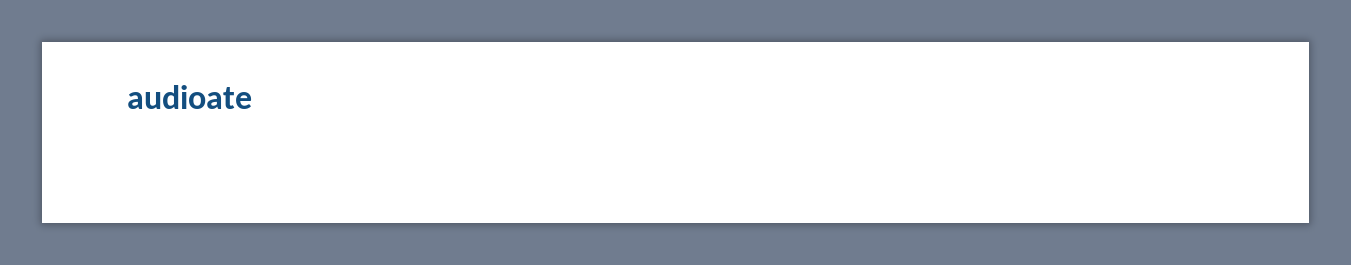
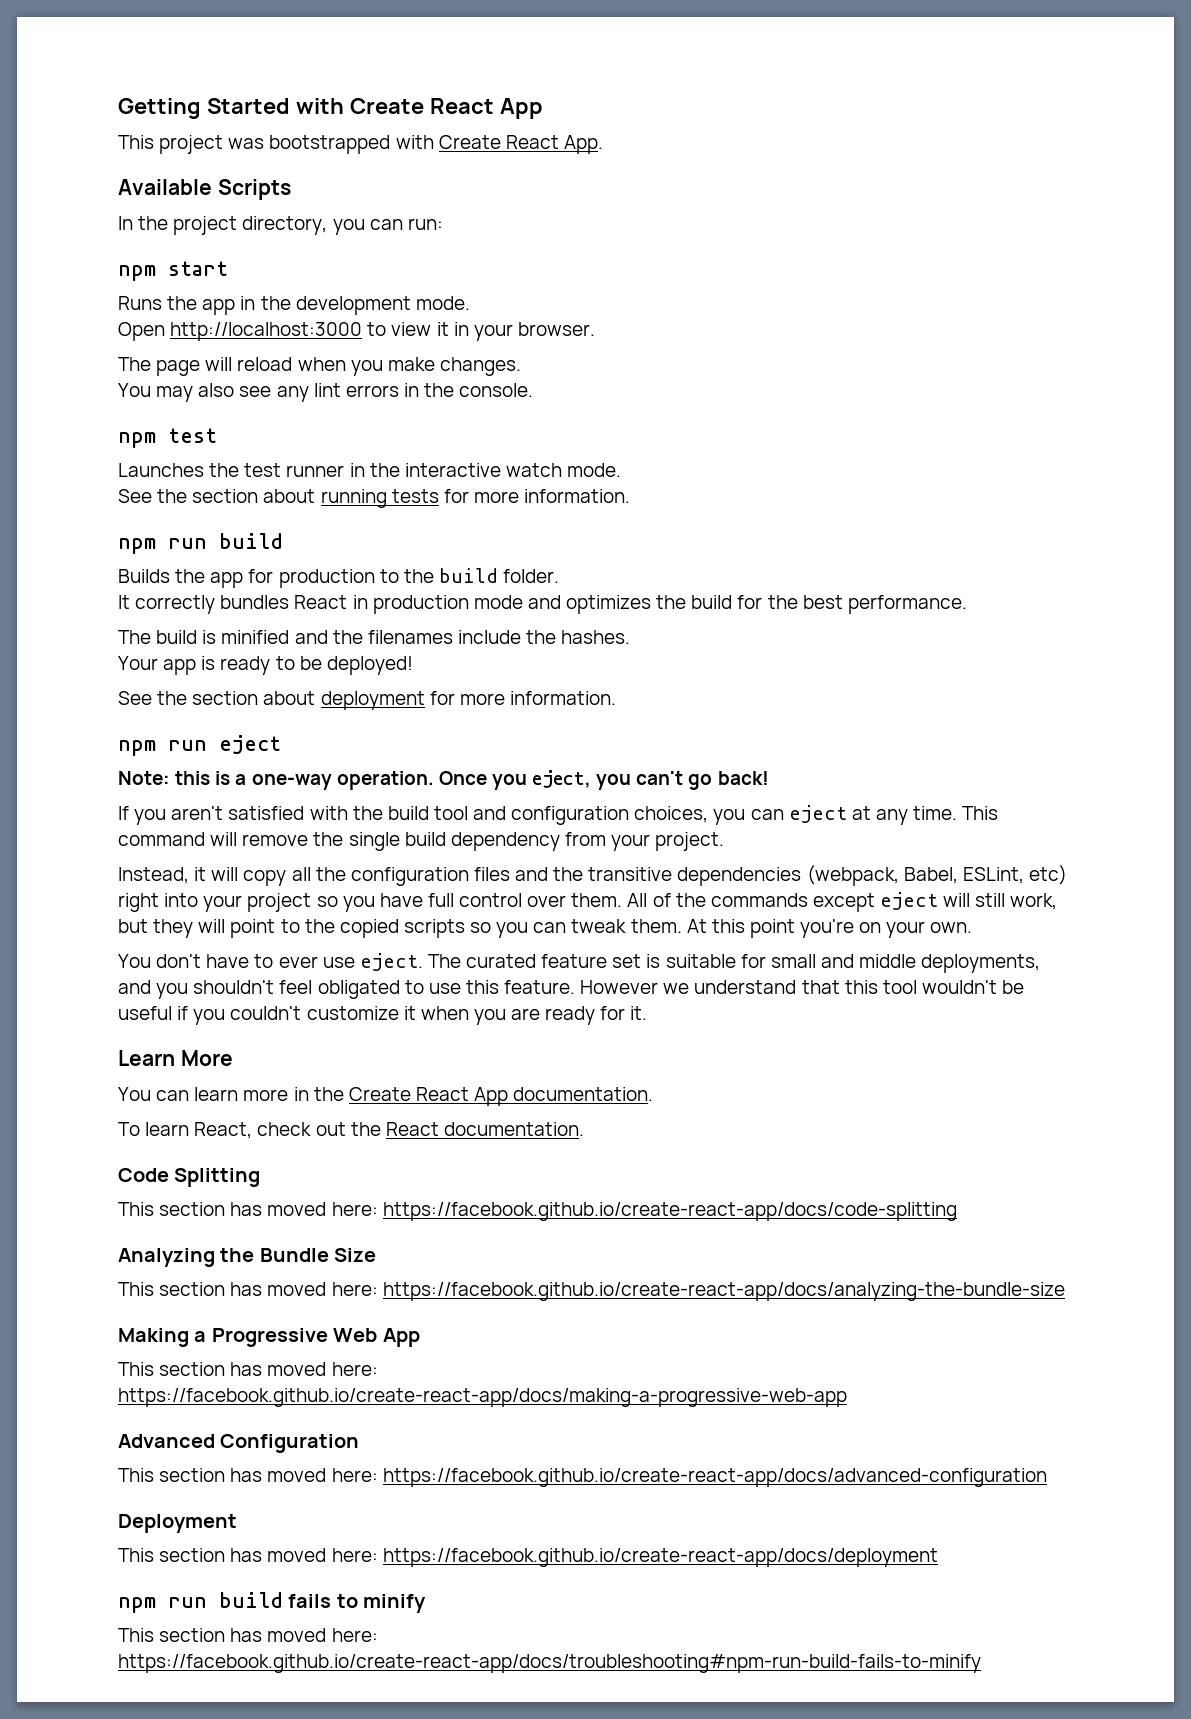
- audioate
+ Getting Started with Create React App
+ This project was bootstrapped with Create React App.
+ Available Scripts
+ In the project directory, you can run:
+ npm start
+ Runs the app in the development mode.
+ Open http://localhost:3000 to view it in your browser.
+ The page will reload when you make changes.
+ You may also see any lint errors in the console.
+ npm test
+ Launches the test runner in the interactive watch mode.
+ See the section about running tests for more information.
+ npm run build
+ Builds the app for production to the build folder.
+ It correctly bundles React in production mode and optimizes the build for the best performance.
+ The build is minified and the filenames include the hashes.
+ Your app is ready to be deployed!
+ See the section about deployment for more information.
+ npm run eject
+ Note: this is a one-way operation. Once you eject, you can't go back!
+ If you aren't satisfied with the build tool and configuration choices, you can eject at any time. This command will remove the single build dependency from your project.
+ Instead, it will copy all the configuration files and the transitive dependencies (webpack, Babel, ESLint, etc) right into your project so you have full control over them. All of the commands except eject will still work, but they will point to the copied scripts so you can tweak them. At this point you're on your own.
+ You don't have to ever use eject. The curated feature set is suitable for small and middle deployments, and you shouldn't feel obligated to use this feature. However we understand that this tool wouldn't be useful if you couldn't customize it when you are ready for it.
+ Learn More
+ You can learn more in the Create React App documentation.
+ To learn React, check out the React documentation.
+ Code Splitting
+ This section has moved here: https://facebook.github.io/create-react-app/docs/code-splitting
+ Analyzing the Bundle Size
+ This section has moved here: https://facebook.github.io/create-react-app/docs/analyzing-the-bundle-size
+ Making a Progressive Web App
+ This section has moved here: https://facebook.github.io/create-react-app/docs/making-a-progressive-web-app
+ Advanced Configuration
+ This section has moved here: https://facebook.github.io/create-react-app/docs/advanced-configuration
+ Deployment
+ This section has moved here: https://facebook.github.io/create-react-app/docs/deployment
+ npm run build fails to minify
+ This section has moved here: https://facebook.github.io/create-react-app/docs/troubleshooting#npm-run-build-fails-to-minify

